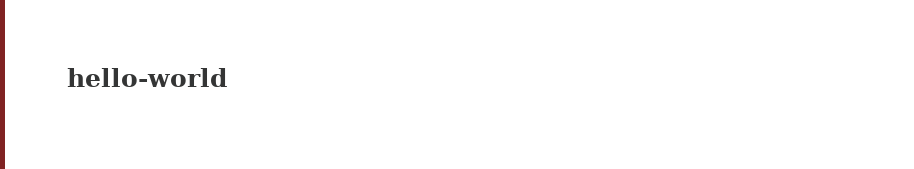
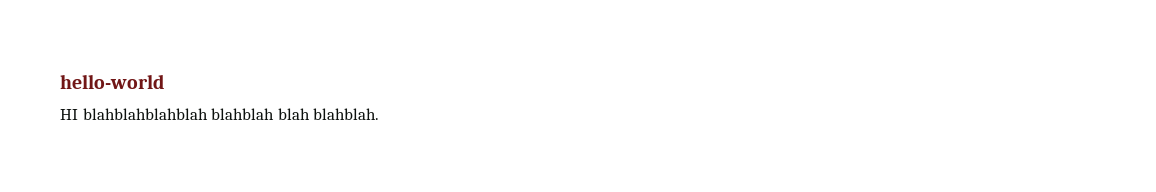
+ HI blahblahblahblah blahblah blah blahblah.

